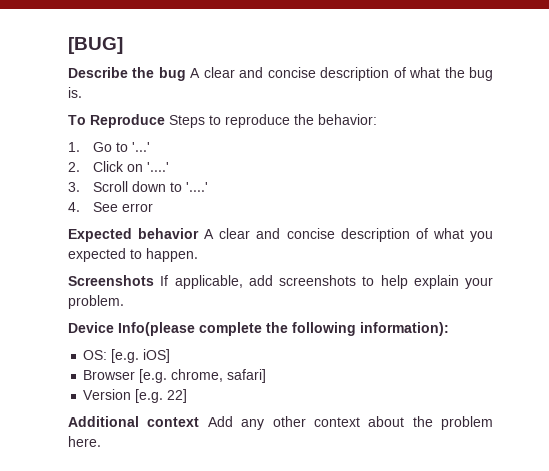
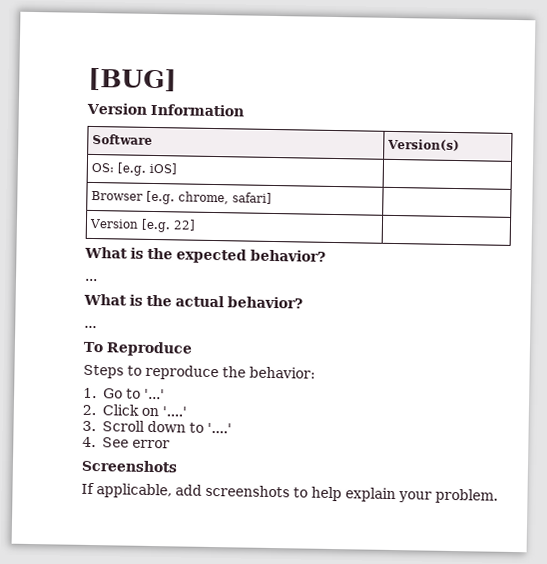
- Describe the bug A clear and concise description of what the bug is.
+ Version Information
+ Software | Version(s)
+ OS: [e.g. iOS] |
+ Browser [e.g. chrome, safari] |
+ Version [e.g. 22] |
+ What is the expected behavior?
+ ...
+ What is the actual behavior?
+ ...
- To Reproduce Steps to reproduce the behavior:
+ To Reproduce
+ Steps to reproduce the behavior:
- Expected behavior A clear and concise description of what you expected to happen.
- Screenshots If applicable, add screenshots to help explain your problem.
+ Screenshots
+ If applicable, add screenshots to help explain your problem.
- Device Info(please complete the following information):
- OS: [e.g. iOS]
- Browser [e.g. chrome, safari]
- Version [e.g. 22]
- Additional context Add any other context about the problem here.

